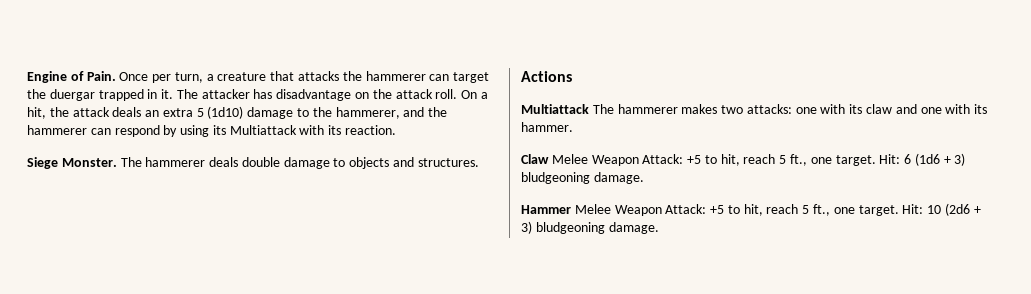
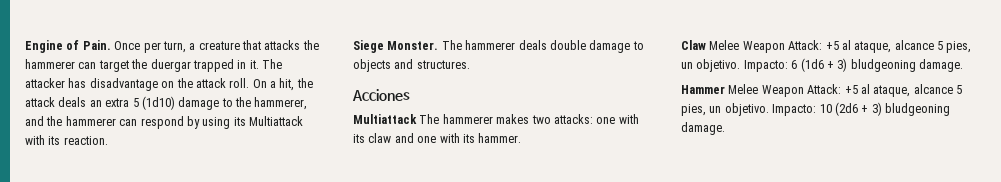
- Actions
+ Acciones
- Claw Melee Weapon Attack: +5 to hit, reach 5 ft., one target. Hit: 6 (1d6 + 3) bludgeoning damage.
+ Claw Melee Weapon Attack: +5 al ataque, alcance 5 pies, un objetivo. Impacto: 6 (1d6 + 3) bludgeoning damage.
- Hammer Melee Weapon Attack: +5 to hit, reach 5 ft., one target. Hit: 10 (2d6 + 3) bludgeoning damage.
+ Hammer Melee Weapon Attack: +5 al ataque, alcance 5 pies, un objetivo. Impacto: 10 (2d6 + 3) bludgeoning damage.

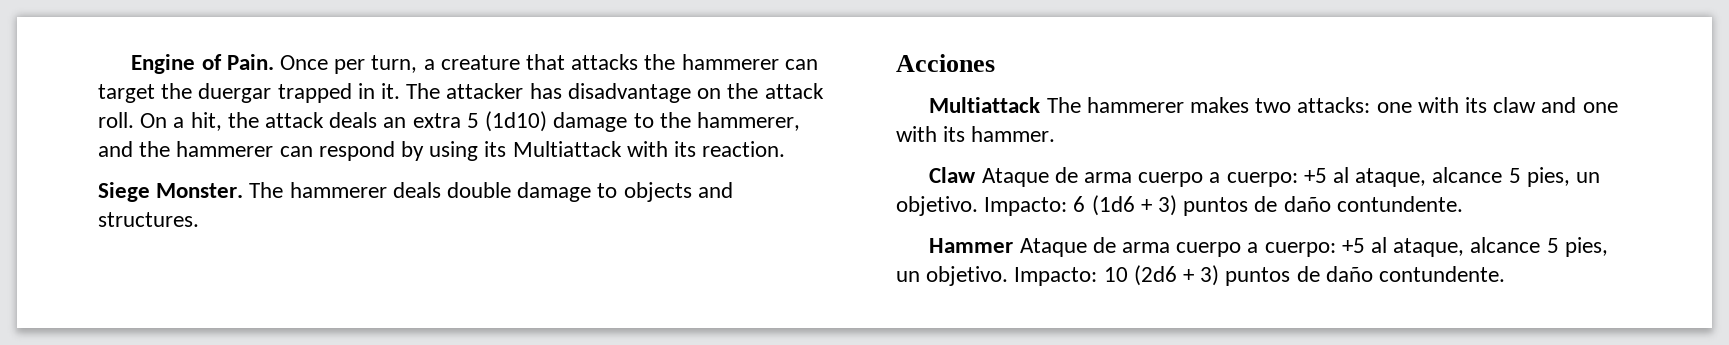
- Claw Melee Weapon Attack: +5 al ataque, alcance 5 pies, un objetivo.
+ Claw Ataque de arma cuerpo a cuerpo: +5 al ataque, alcance 5 pies, un objetivo.
- Impacto: 6 (1d6 + 3) bludgeoning damage.
- Hammer Melee Weapon Attack: +5 al ataque, alcance 5 pies, un objetivo.
+ Impacto: 6 (1d6 + 3) puntos de daño contundente.
+ Hammer Ataque de arma cuerpo a cuerpo: +5 al ataque, alcance 5 pies, un objetivo.
- Impacto: 10 (2d6 + 3) bludgeoning damage.
+ Impacto: 10 (2d6 + 3) puntos de daño contundente.

